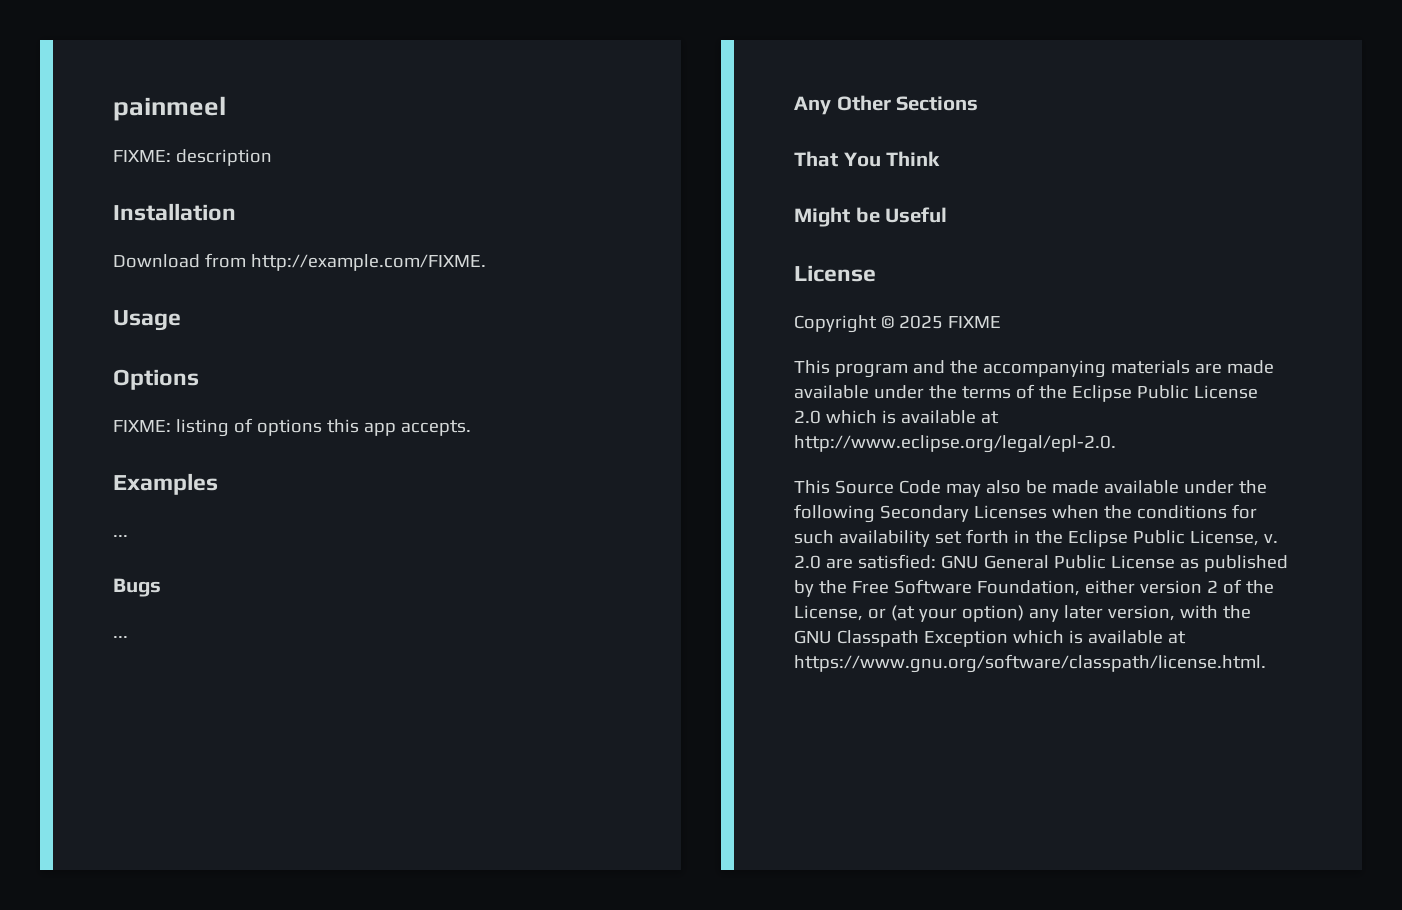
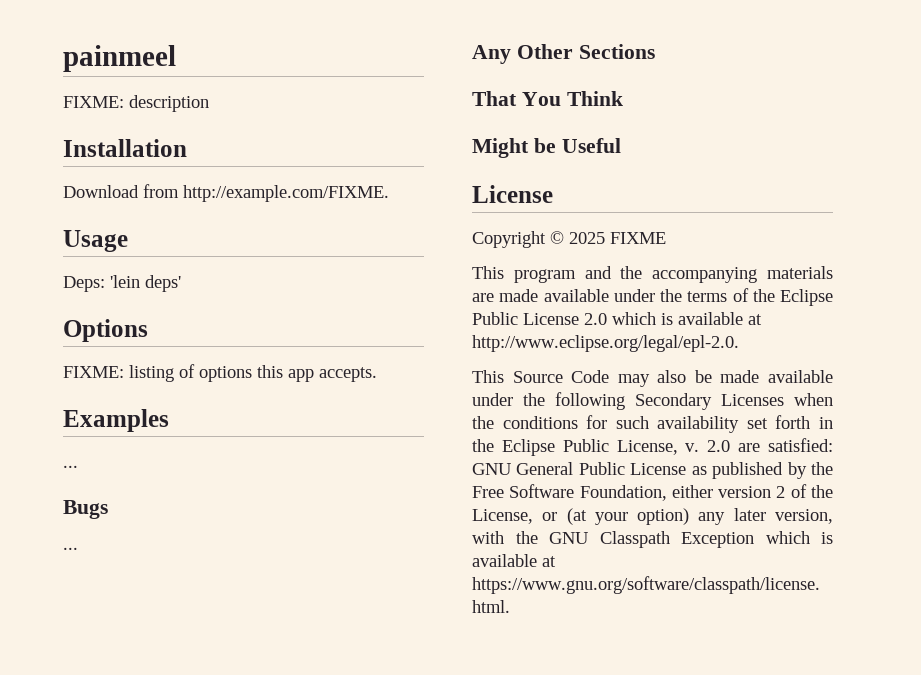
+ Deps: 'lein deps'

